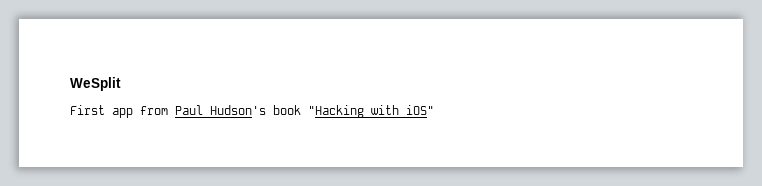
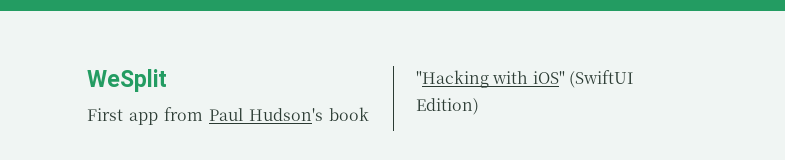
- First app from Paul Hudson's book "Hacking with iOS"
+ First app from Paul Hudson's book "Hacking with iOS" (SwiftUI Edition)

